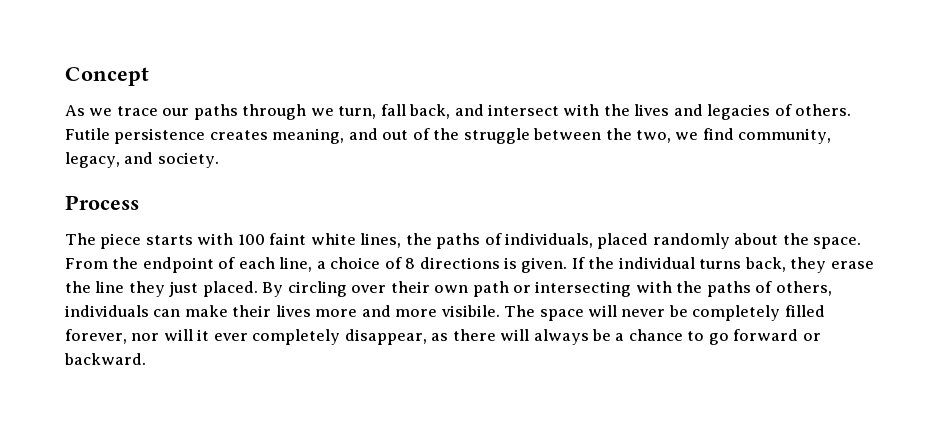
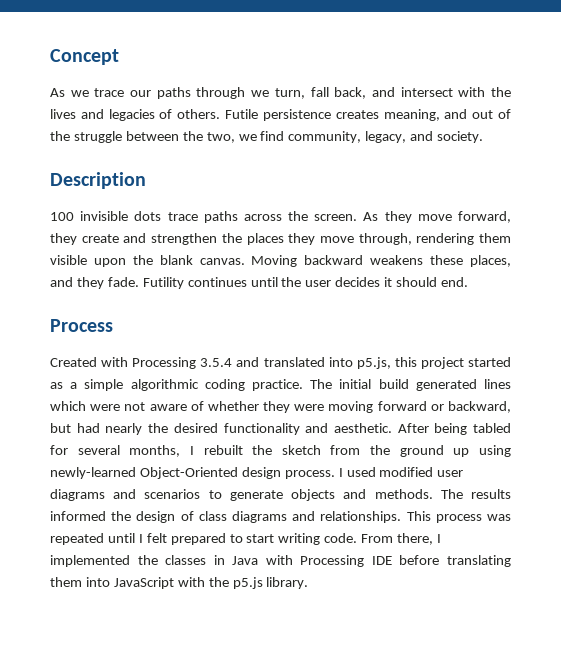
+ Description
+ 100 invisible dots trace paths across the screen. As they move forward, they create and strengthen the places they move through, rendering them visible upon the blank canvas. Moving backward weakens these places, and they fade. Futility continues until the user decides it should end.
  Process
- The piece starts with 100 faint white lines, the paths of individuals, placed randomly about the space. From the endpoint of each line, a choice of 8 directions is given. If the individual turns back, they erase the line they just placed. By circling over their own path or intersecting with the paths of others, individuals can make their lives more and more visibile. The space will never be completely filled forever, nor will it ever completely disappear, as there will always be a chance to go forward or backward.
+ Created with Processing 3.5.4 and translated into p5.js, this project started as a simple algorithmic coding practice. The initial build generated lines which were not aware of whether they were moving forward or backward, but had nearly the desired functionality and aesthetic. After being tabled for several months, I rebuilt the sketch from the ground up using newly-learned Object-Oriented design process. I used modified user diagrams and scenarios to generate objects and methods. The results informed the design of class diagrams and relationships. This process was repeated until I felt prepared to start writing code. From there, I implemented the classes in Java with Processing IDE before translating them into JavaScript with the p5.js library.

